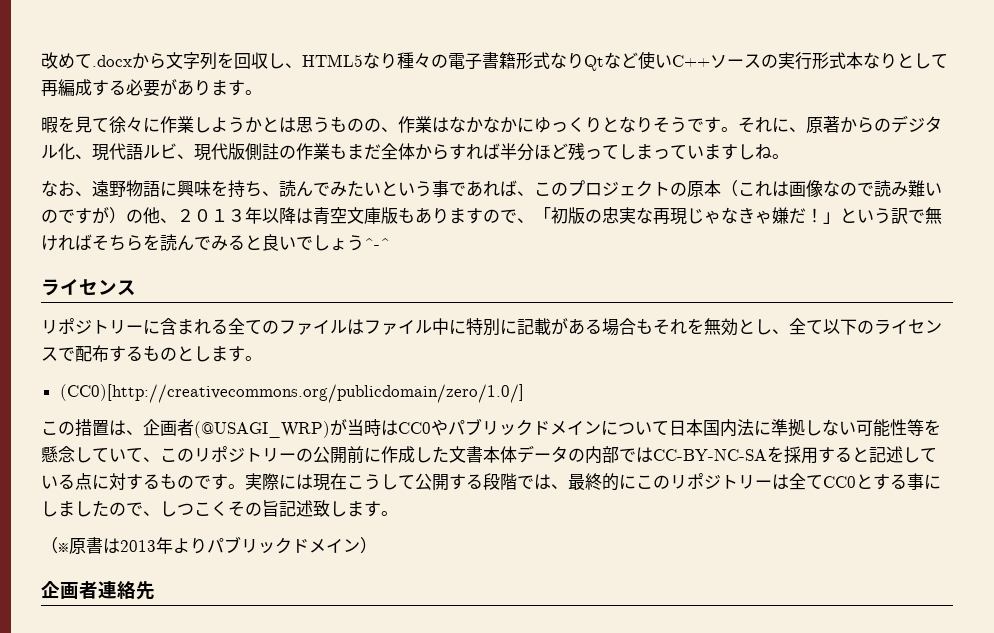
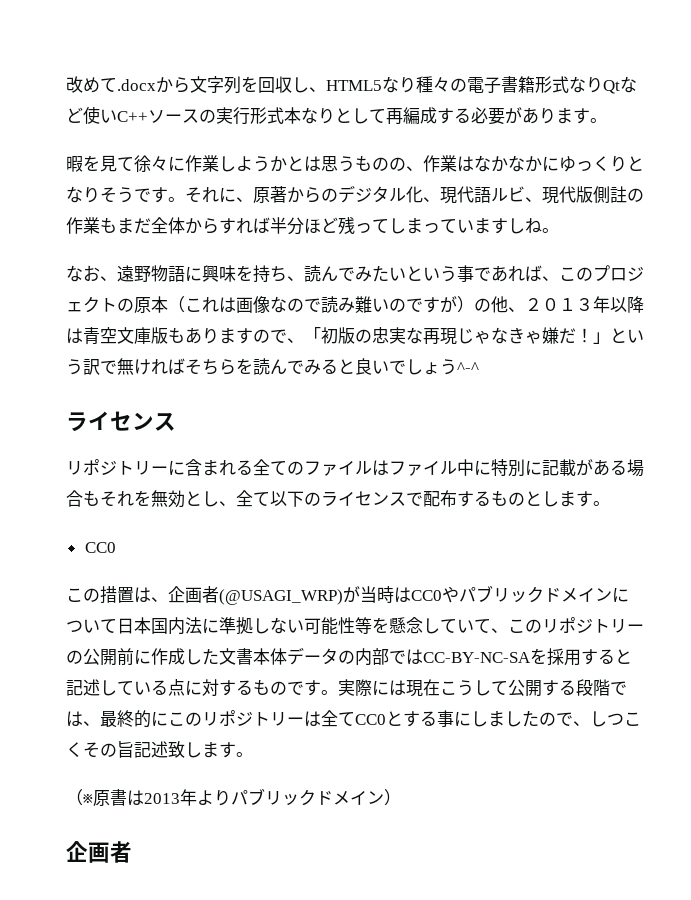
  リポジトリーに含まれる全てのファイルはファイル中に特別に記載がある場合もそれを無効とし、全て以下のライセンスで配布するものとします。
- (CC0)[http://creativecommons.org/publicdomain/zero/1.0/]
+ CC0
  （※原書は2013年よりパブリックドメイン）
- 企画者連絡先
+ 企画者

